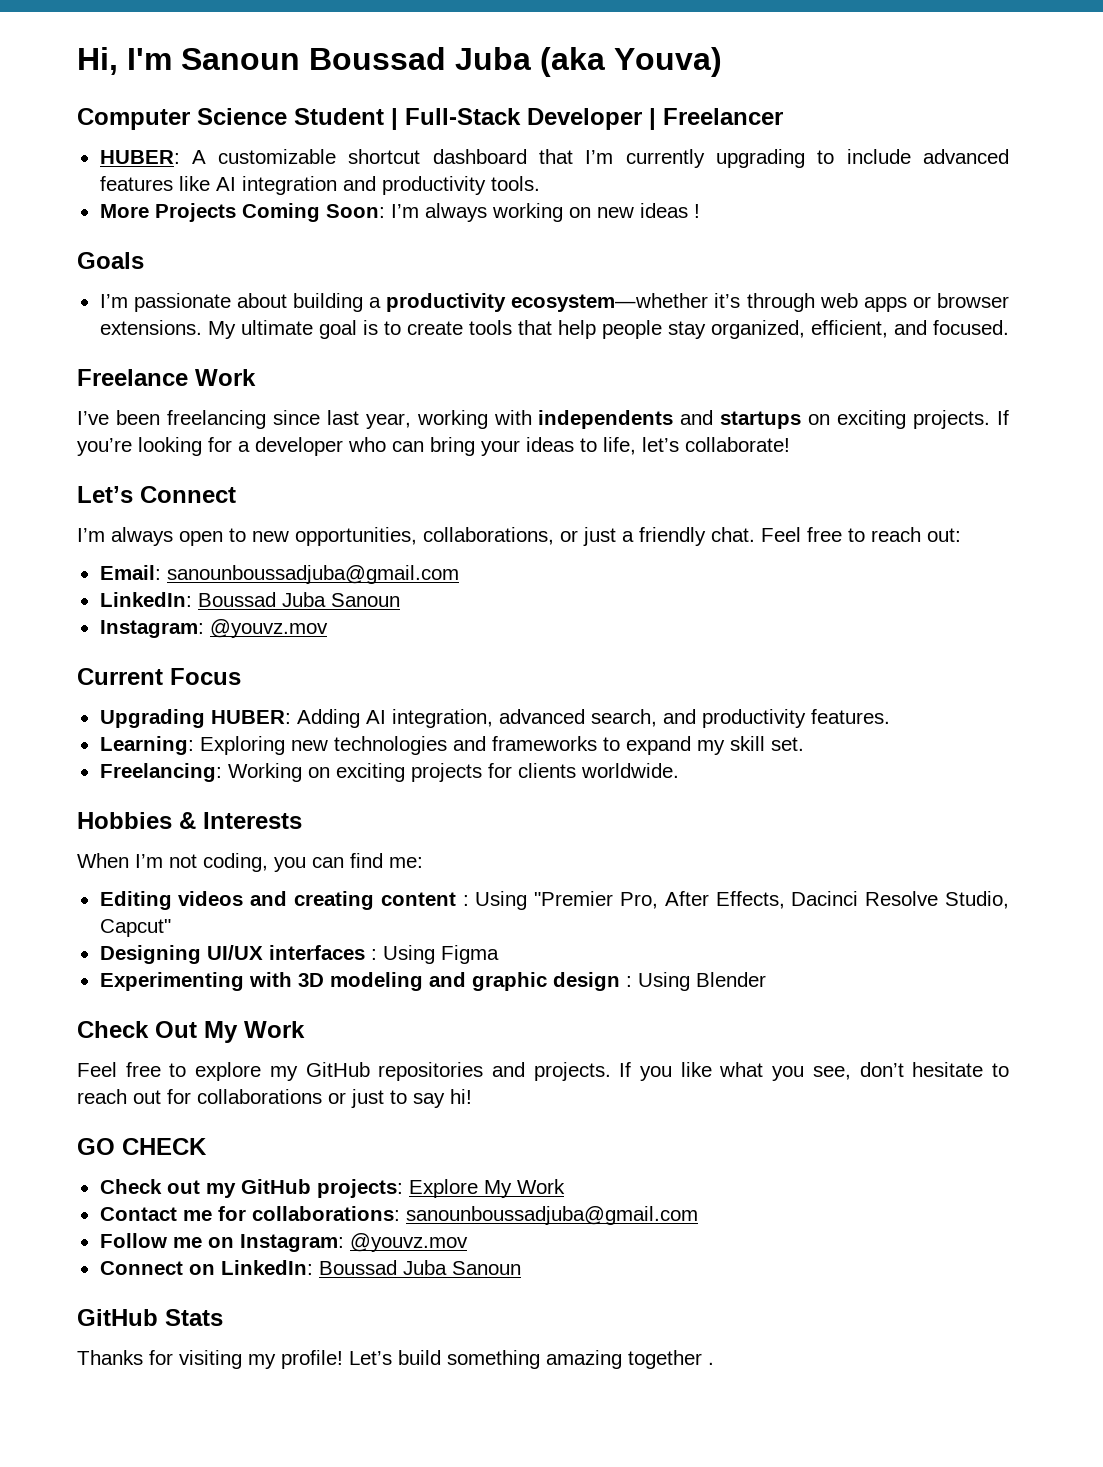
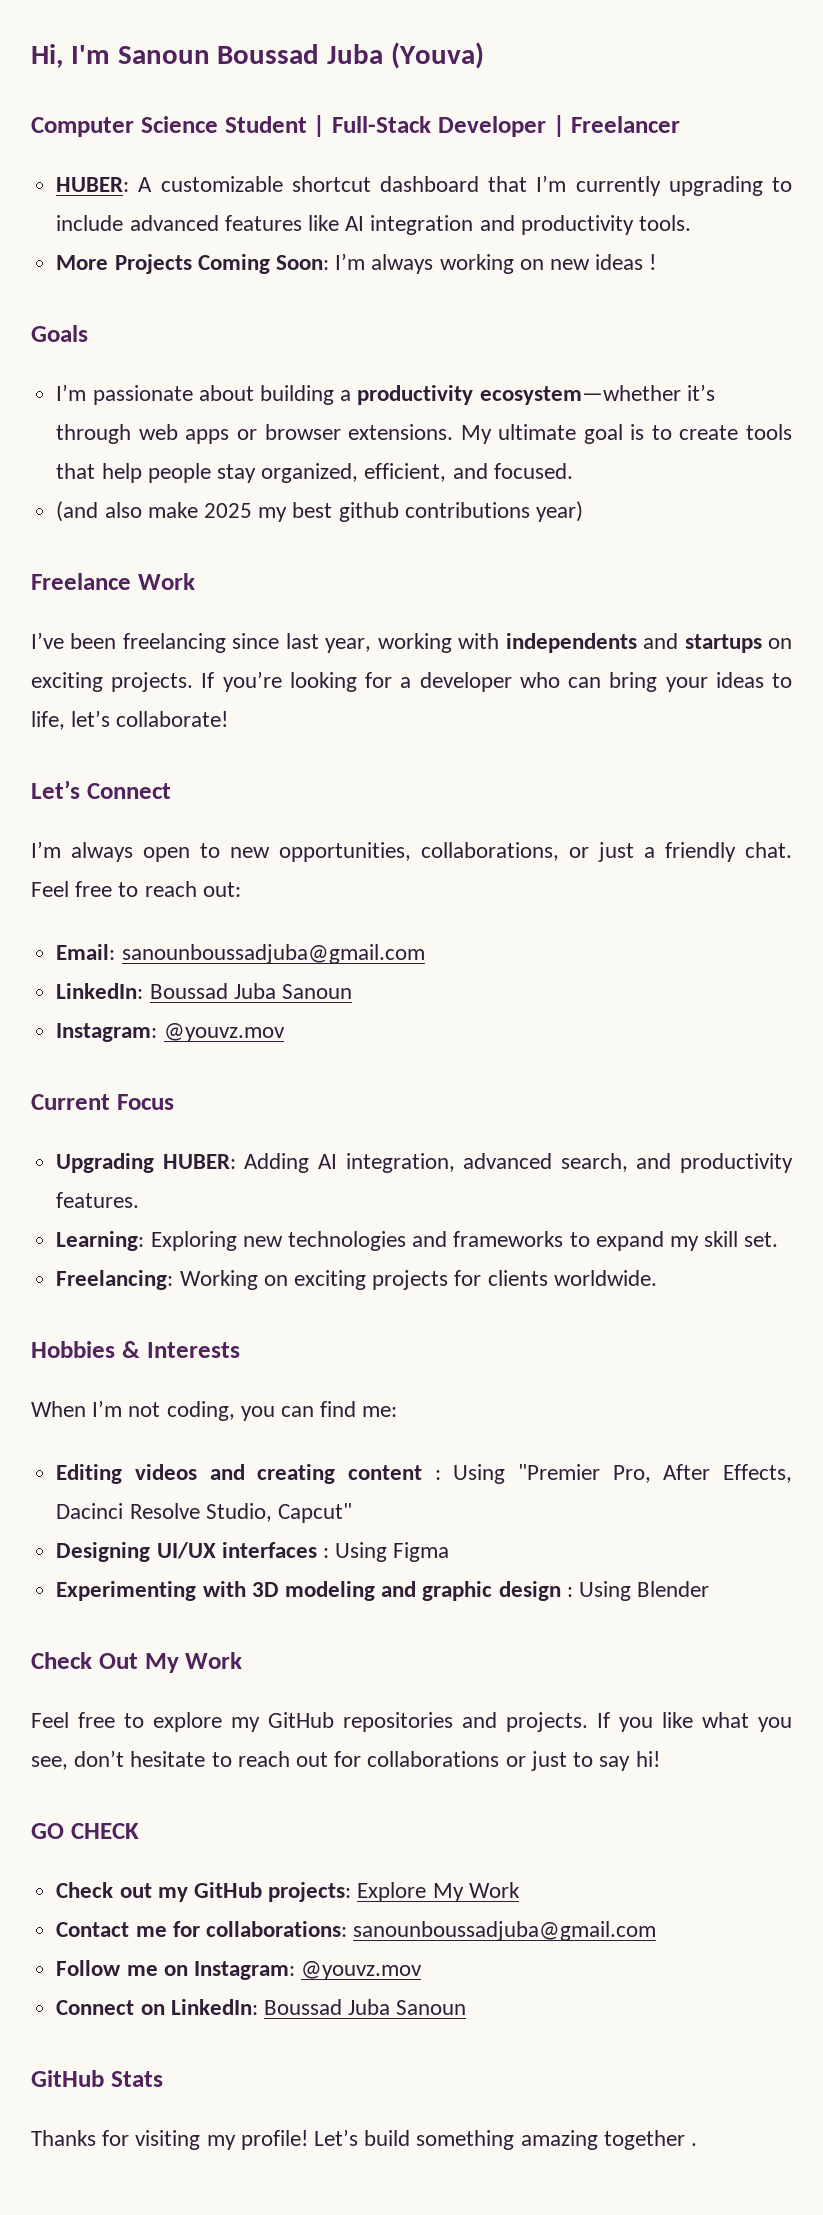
- Hi, I'm Sanoun Boussad Juba (aka Youva)
+ Hi, I'm Sanoun Boussad Juba (Youva)
+ (and also make 2025 my best github contributions year)

